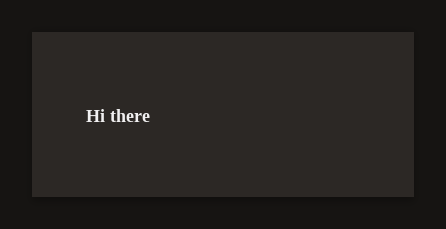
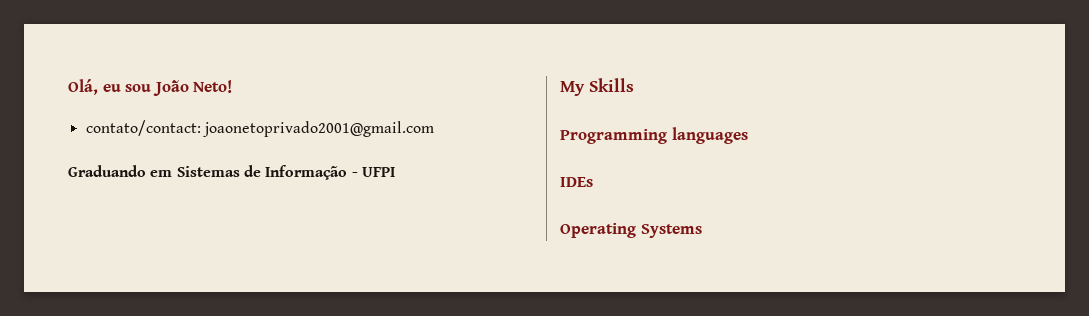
- Hi there
+ Olá, eu sou João Neto!
+ contato/contact: joaonetoprivado2001@gmail.com
+ Graduando em Sistemas de Informação - UFPI
+ My Skills
+ Programming languages
+ IDEs
+ Operating Systems

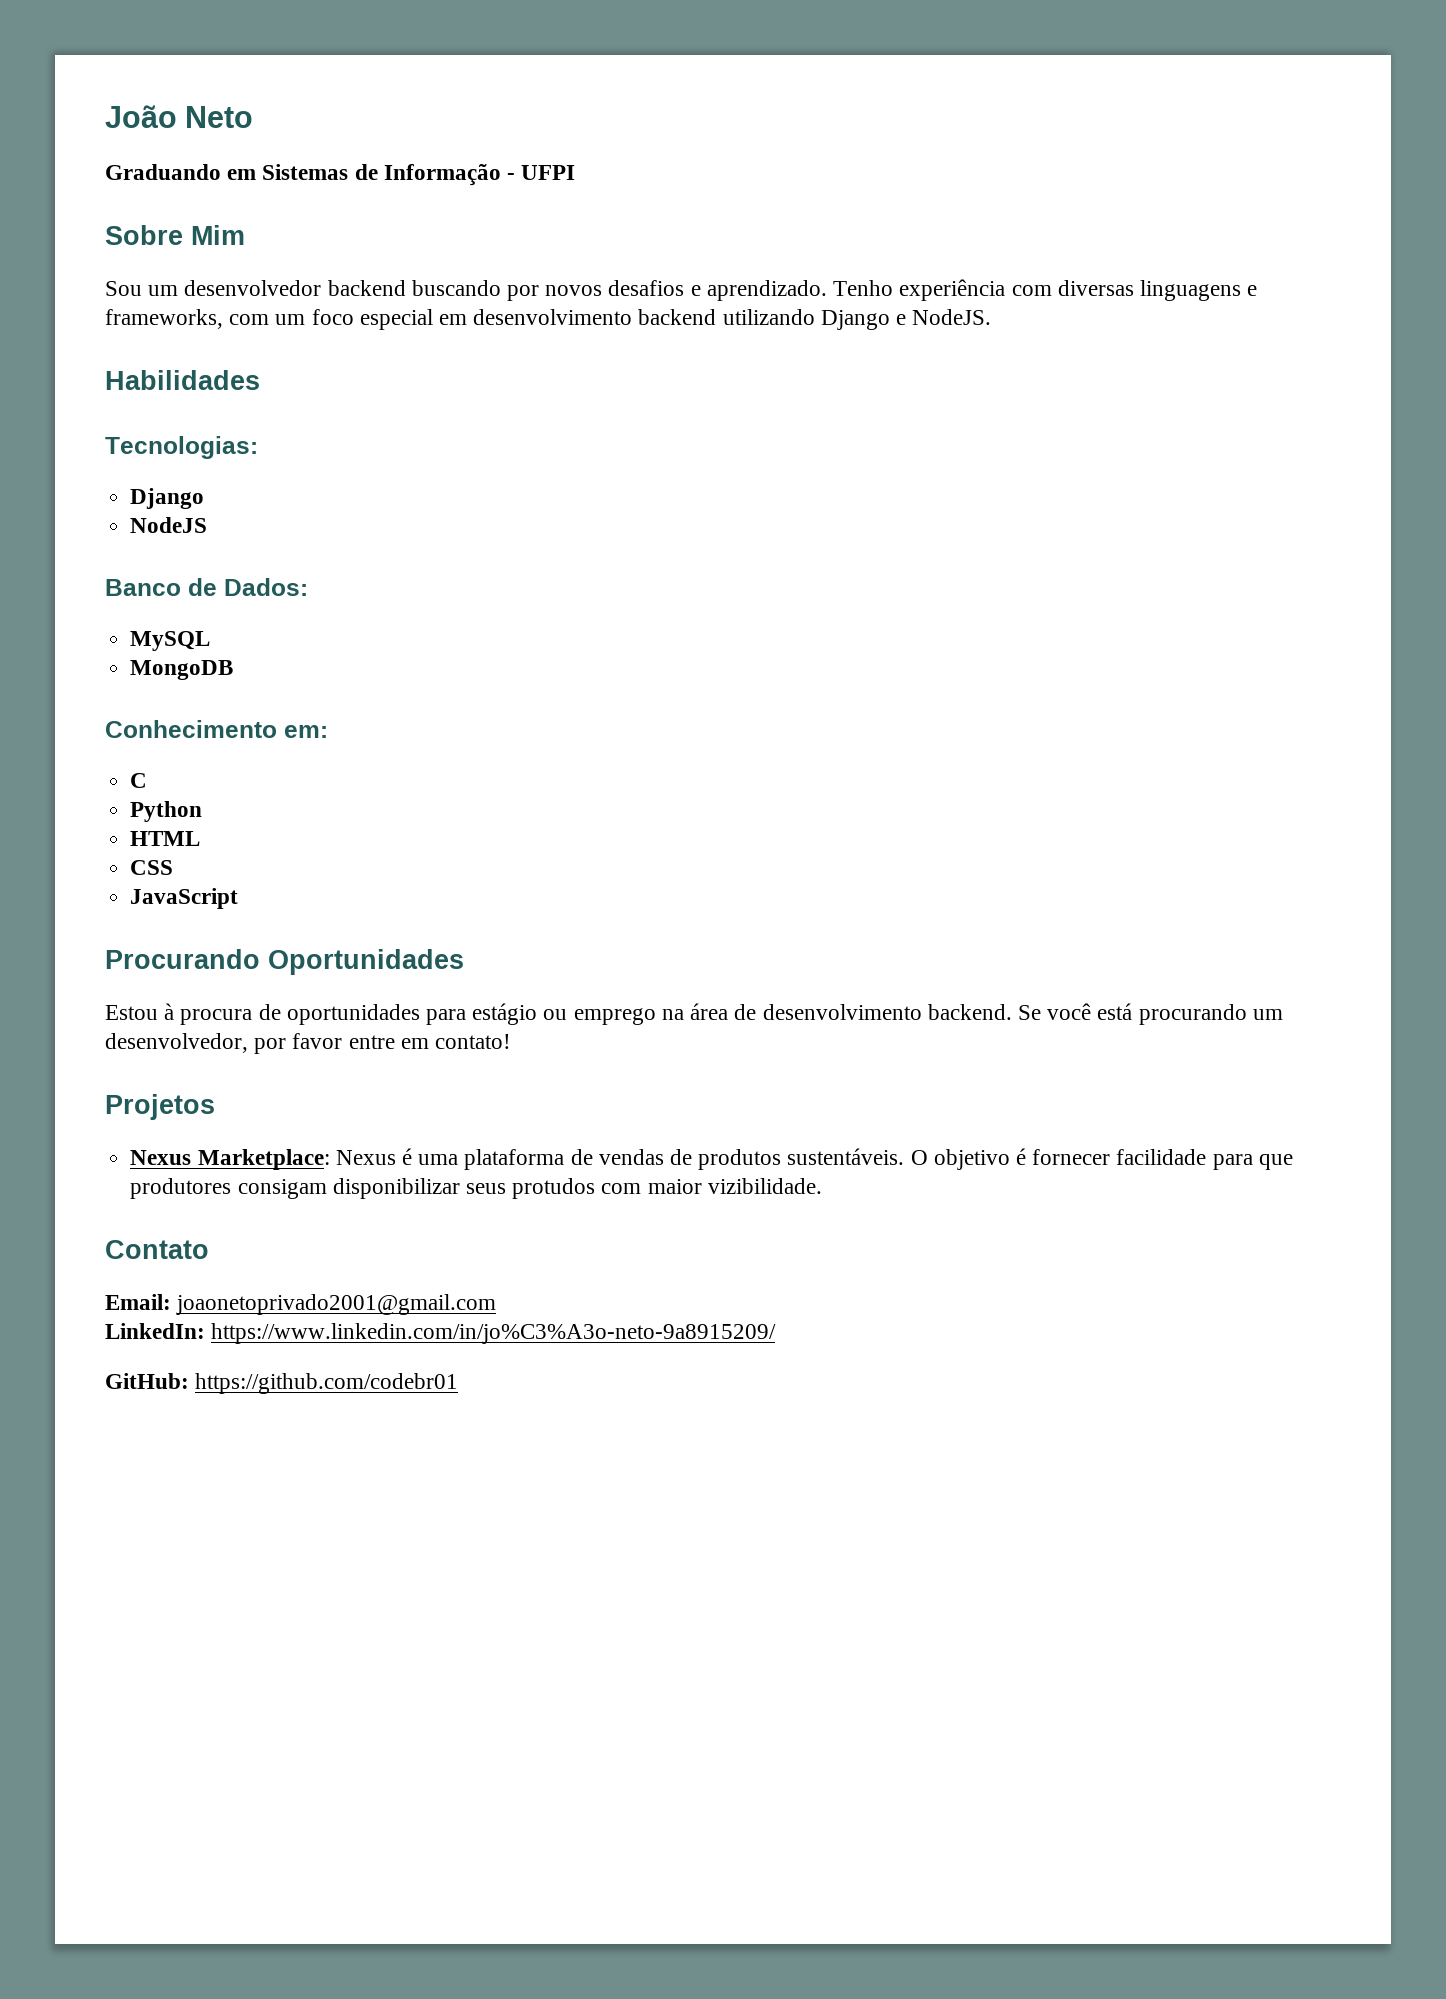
- Olá, eu sou João Neto!
- contato/contact: joaonetoprivado2001@gmail.com
+ João Neto
- My Skills
- Programming languages
- IDEs
- Operating Systems
+ Sobre Mim
+ Sou um desenvolvedor backend buscando por novos desafios e aprendizado. Tenho experiência com diversas linguagens e frameworks, com um foco especial em desenvolvimento backend utilizando Django e NodeJS.
+ Habilidades
+ Tecnologias:
+ Django
+ NodeJS
+ Banco de Dados:
+ MySQL
+ MongoDB
+ Conhecimento em:
+ C
+ Python
+ HTML
+ CSS
+ JavaScript
+ Procurando Oportunidades
+ Estou à procura de oportunidades para estágio ou emprego na área de desenvolvimento backend. Se você está procurando um desenvolvedor, por favor entre em contato!
+ Projetos
+ Nexus Marketplace: Nexus é uma plataforma de vendas de produtos sustentáveis. O objetivo é fornecer facilidade para que produtores consigam disponibilizar seus protudos com maior vizibilidade.
+ Contato
+ Email: joaonetoprivado2001@gmail.com
+ LinkedIn: https://www.linkedin.com/in/jo%C3%A3o-neto-9a8915209/
+ GitHub: https://github.com/codebr01

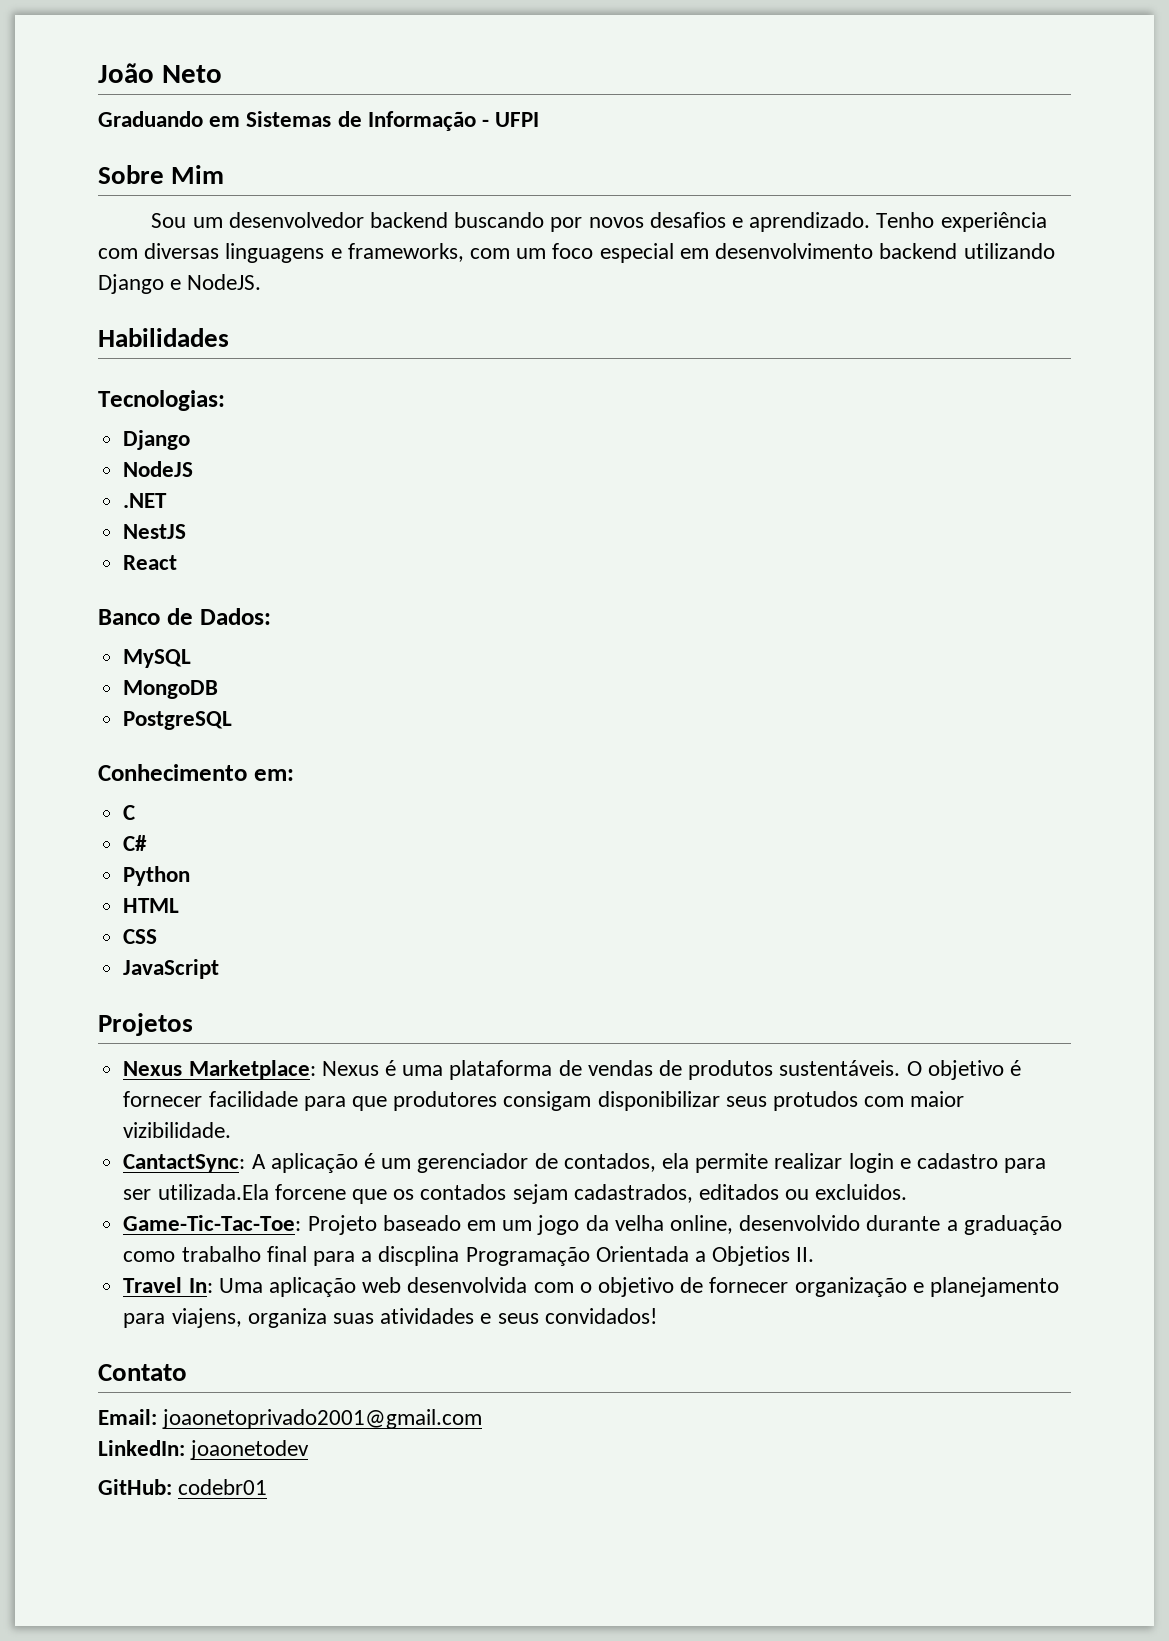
+ .NET
+ NestJS
+ React
+ PostgreSQL
+ C#
- Procurando Oportunidades
- Estou à procura de oportunidades para estágio ou emprego na área de desenvolvimento backend. Se você está procurando um desenvolvedor, por favor entre em contato!
+ CantactSync: A aplicação é um gerenciador de contados, ela permite realizar login e cadastro para ser utilizada.Ela forcene que os contados sejam cadastrados, editados ou excluidos.
+ Game-Tic-Tac-Toe: Projeto baseado em um jogo da velha online, desenvolvido durante a graduação como trabalho final para a discplina Programação Orientada a Objetios II.
+ Travel In: Uma aplicação web desenvolvida com o objetivo de fornecer organização e planejamento para viajens, organiza suas atividades e seus convidados!
- LinkedIn: https://www.linkedin.com/in/jo%C3%A3o-neto-9a8915209/
+ LinkedIn: joaonetodev
- GitHub: https://github.com/codebr01
+ GitHub: codebr01

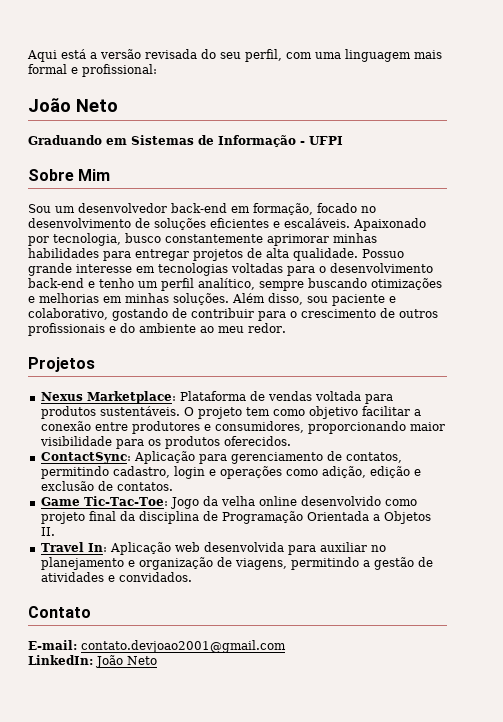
+ Aqui está a versão revisada do seu perfil, com uma linguagem mais formal e profissional:
- Sou um desenvolvedor backend buscando por novos desafios e aprendizado. Tenho experiência com diversas linguagens e frameworks, com um foco especial em desenvolvimento backend utilizando Django e NodeJS.
- Habilidades
- Tecnologias:
- Django
- NodeJS
- .NET
- NestJS
- React
- Banco de Dados:
- MySQL
- MongoDB
- PostgreSQL
- Conhecimento em:
- C
- C#
- Python
- HTML
- CSS
- JavaScript
+ Sou um desenvolvedor back-end em formação, focado no desenvolvimento de soluções eficientes e escaláveis. Apaixonado por tecnologia, busco constantemente aprimorar minhas habilidades para entregar projetos de alta qualidade. Possuo grande interesse em tecnologias voltadas para o desenvolvimento back-end e tenho um perfil analítico, sempre buscando otimizações e melhorias em minhas soluções. Além disso, sou paciente e colaborativo, gostando de contribuir para o crescimento de outros profissionais e do ambiente ao meu redor.
  Projetos
- Nexus Marketplace: Nexus é uma plataforma de vendas de produtos sustentáveis. O objetivo é fornecer facilidade para que produtores consigam disponibilizar seus protudos com maior vizibilidade.
- CantactSync: A aplicação é um gerenciador de contados, ela permite realizar login e cadastro para ser utilizada.Ela forcene que os contados sejam cadastrados, editados ou excluidos.
- Game-Tic-Tac-Toe: Projeto baseado em um jogo da velha online, desenvolvido durante a graduação como trabalho final para a discplina Programação Orientada a Objetios II.
+ Nexus Marketplace: Plataforma de vendas voltada para produtos sustentáveis. O projeto tem como objetivo facilitar a conexão entre produtores e consumidores, proporcionando maior visibilidade para os produtos oferecidos.
+ ContactSync: Aplicação para gerenciamento de contatos, permitindo cadastro, login e operações como adição, edição e exclusão de contatos.
+ Game Tic-Tac-Toe: Jogo da velha online desenvolvido como projeto final da disciplina de Programação Orientada a Objetos II.
- Travel In: Uma aplicação web desenvolvida com o objetivo de fornecer organização e planejamento para viajens, organiza suas atividades e seus convidados!
+ Travel In: Aplicação web desenvolvida para auxiliar no planejamento e organização de viagens, permitindo a gestão de atividades e convidados.
- Email: joaonetoprivado2001@gmail.com
+ E-mail: contato.devjoao2001@gmail.com
- LinkedIn: joaonetodev
- GitHub: codebr01
+ LinkedIn: João Neto

